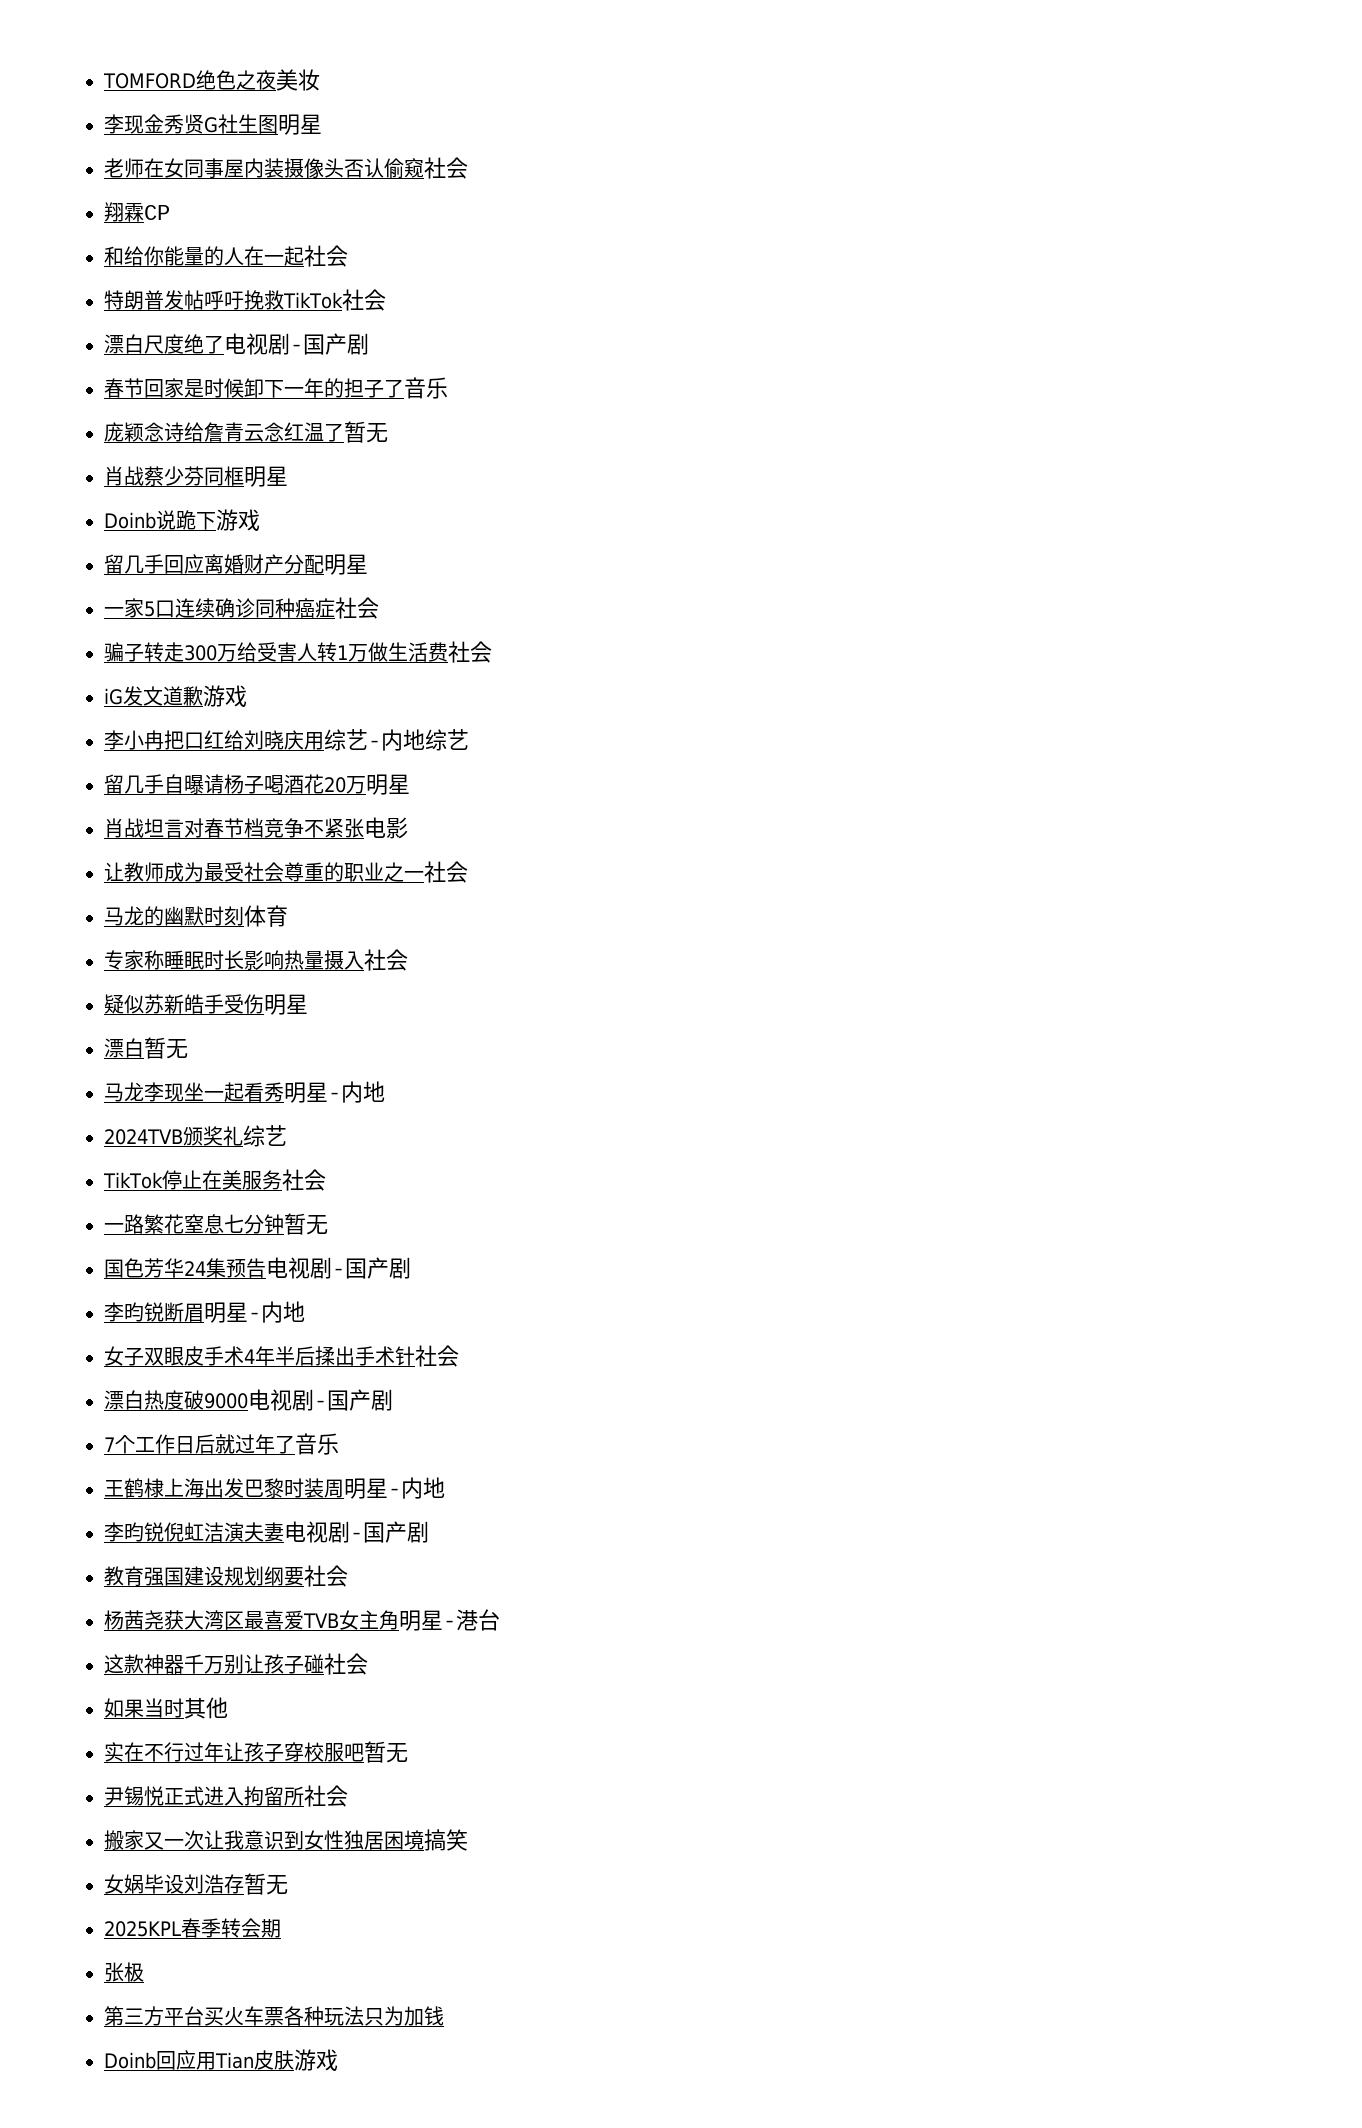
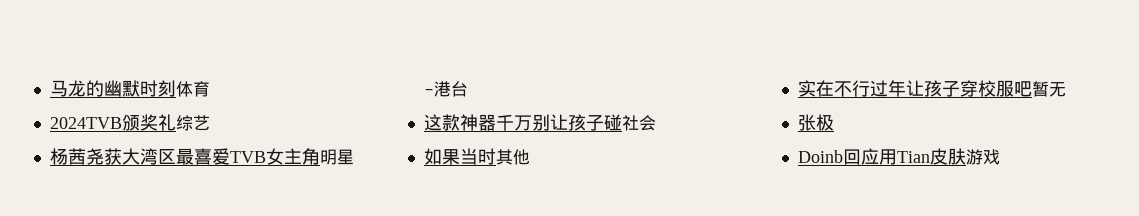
- TOMFORD绝色之夜美妆
- 李现金秀贤G社生图明星
- 老师在女同事屋内装摄像头否认偷窥社会
- 翔霖CP
- 和给你能量的人在一起社会
- 特朗普发帖呼吁挽救TikTok社会
- 漂白尺度绝了电视剧-国产剧
- 春节回家是时候卸下一年的担子了音乐
- 庞颖念诗给詹青云念红温了暂无
- 肖战蔡少芬同框明星
- Doinb说跪下游戏
- 留几手回应离婚财产分配明星
- 一家5口连续确诊同种癌症社会
- 骗子转走300万给受害人转1万做生活费社会
- iG发文道歉游戏
- 李小冉把口红给刘晓庆用综艺-内地综艺
- 留几手自曝请杨子喝酒花20万明星
- 肖战坦言对春节档竞争不紧张电影
- 让教师成为最受社会尊重的职业之一社会
- 专家称睡眠时长影响热量摄入社会
- 疑似苏新皓手受伤明星
- 漂白暂无
- 马龙李现坐一起看秀明星-内地
  2024TVB颁奖礼综艺
- TikTok停止在美服务社会
- 一路繁花窒息七分钟暂无
- 国色芳华24集预告电视剧-国产剧
- 李昀锐断眉明星-内地
- 女子双眼皮手术4年半后揉出手术针社会
- 漂白热度破9000电视剧-国产剧
- 7个工作日后就过年了音乐
- 王鹤棣上海出发巴黎时装周明星-内地
- 李昀锐倪虹洁演夫妻电视剧-国产剧
- 教育强国建设规划纲要社会
- 尹锡悦正式进入拘留所社会
- 搬家又一次让我意识到女性独居困境搞笑
- 女娲毕设刘浩存暂无
- 2025KPL春季转会期
  张极
- 第三方平台买火车票各种玩法只为加钱

